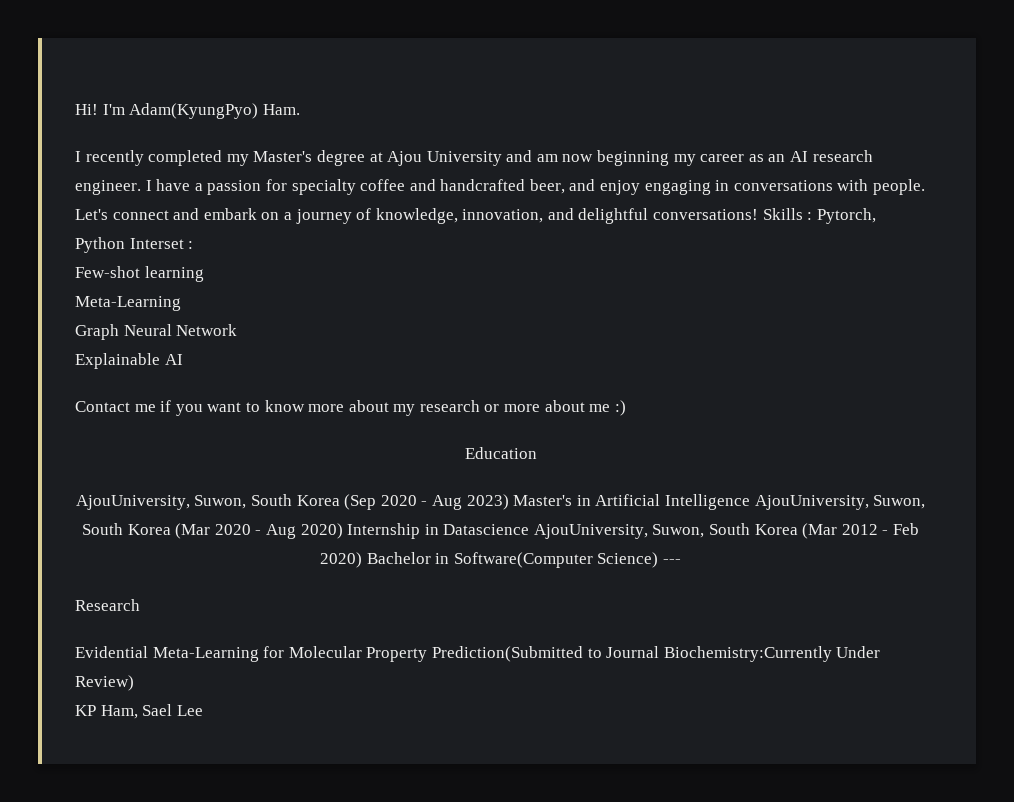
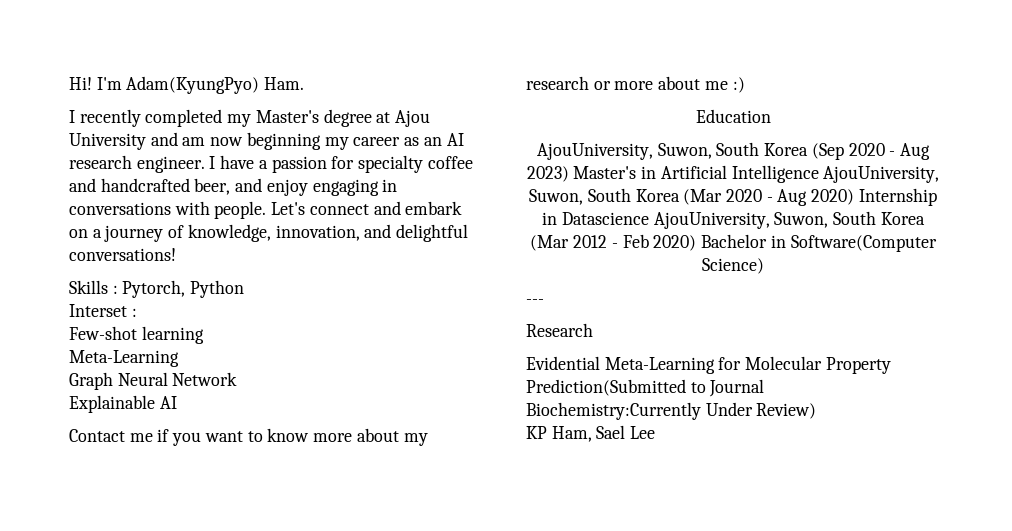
- Let's connect and embark on a journey of knowledge, innovation, and delightful conversations! Skills : Pytorch, Python Interset :
+ Let's connect and embark on a journey of knowledge, innovation, and delightful conversations!
+ Skills : Pytorch, Python
+ Interset :
- AjouUniversity, Suwon, South Korea (Sep 2020 - Aug 2023) Master's in Artificial Intelligence AjouUniversity, Suwon, South Korea (Mar 2020 - Aug 2020) Internship in Datascience AjouUniversity, Suwon, South Korea (Mar 2012 - Feb 2020) Bachelor in Software(Computer Science) ---
+ AjouUniversity, Suwon, South Korea (Sep 2020 - Aug 2023) Master's in Artificial Intelligence AjouUniversity, Suwon, South Korea (Mar 2020 - Aug 2020) Internship in Datascience AjouUniversity, Suwon, South Korea (Mar 2012 - Feb 2020) Bachelor in Software(Computer Science)
+ ---

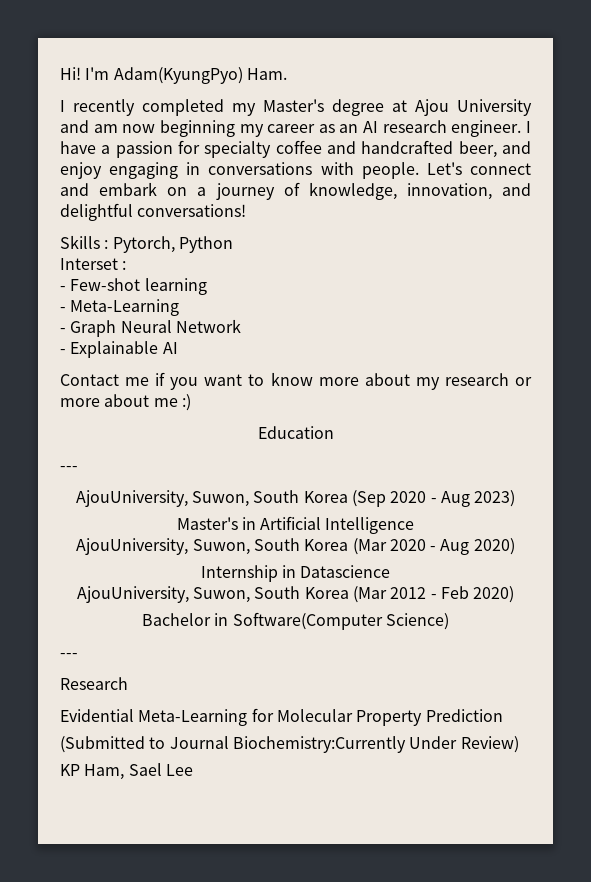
- Few-shot learning
- Meta-Learning
+ - Few-shot learning
+ - Meta-Learning
- Graph Neural Network
+ - Graph Neural Network
- Explainable AI
+ - Explainable AI
  Education
+ ---
- AjouUniversity, Suwon, South Korea (Sep 2020 - Aug 2023) Master's in Artificial Intelligence AjouUniversity, Suwon, South Korea (Mar 2020 - Aug 2020) Internship in Datascience AjouUniversity, Suwon, South Korea (Mar 2012 - Feb 2020) Bachelor in Software(Computer Science)
+ AjouUniversity, Suwon, South Korea (Sep 2020 - Aug 2023)
+ Master's in Artificial Intelligence
+ AjouUniversity, Suwon, South Korea (Mar 2020 - Aug 2020)
+ Internship in Datascience
+ AjouUniversity, Suwon, South Korea (Mar 2012 - Feb 2020)
+ Bachelor in Software(Computer Science)
- Evidential Meta-Learning for Molecular Property Prediction(Submitted to Journal Biochemistry:Currently Under Review)
+ Evidential Meta-Learning for Molecular Property Prediction
+ (Submitted to Journal Biochemistry:Currently Under Review)

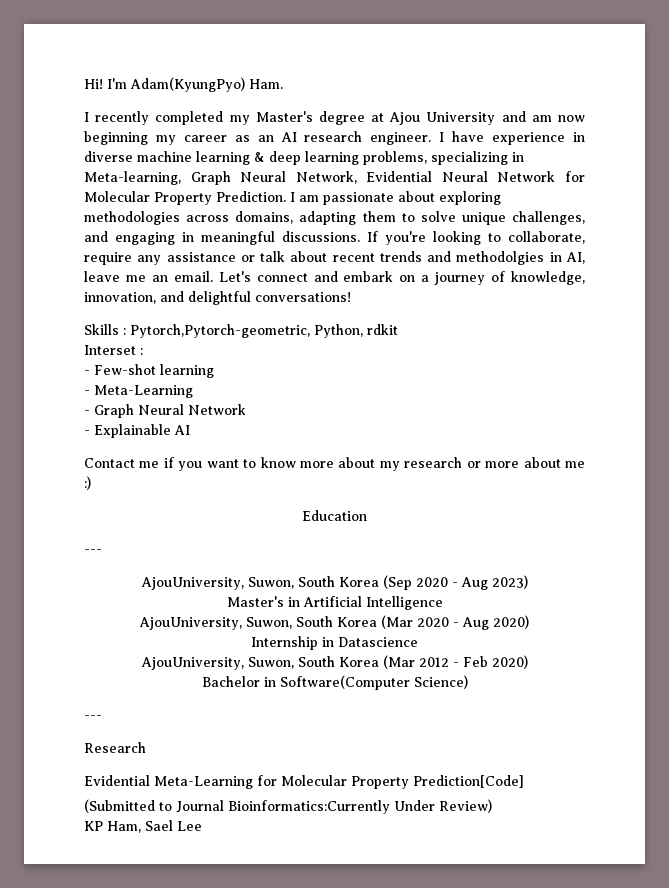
- I have a passion for specialty coffee and handcrafted beer, and enjoy engaging in conversations with people.
+ I have experience in diverse machine learning & deep learning problems, specializing in Meta-learning, Graph Neural Network, Evidential Neural Network for Molecular Property Prediction. I am passionate about exploring methodologies across domains, adapting them to solve unique challenges, and engaging in meaningful discussions. If you're looking to collaborate, require any assistance or talk about recent trends and methodolgies in AI, leave me an email.
- Skills : Pytorch, Python
+ Skills : Pytorch,Pytorch-geometric, Python, rdkit
- Evidential Meta-Learning for Molecular Property Prediction
+ Evidential Meta-Learning for Molecular Property Prediction[Code]
- (Submitted to Journal Biochemistry:Currently Under Review)
+ (Submitted to Journal Bioinformatics:Currently Under Review)

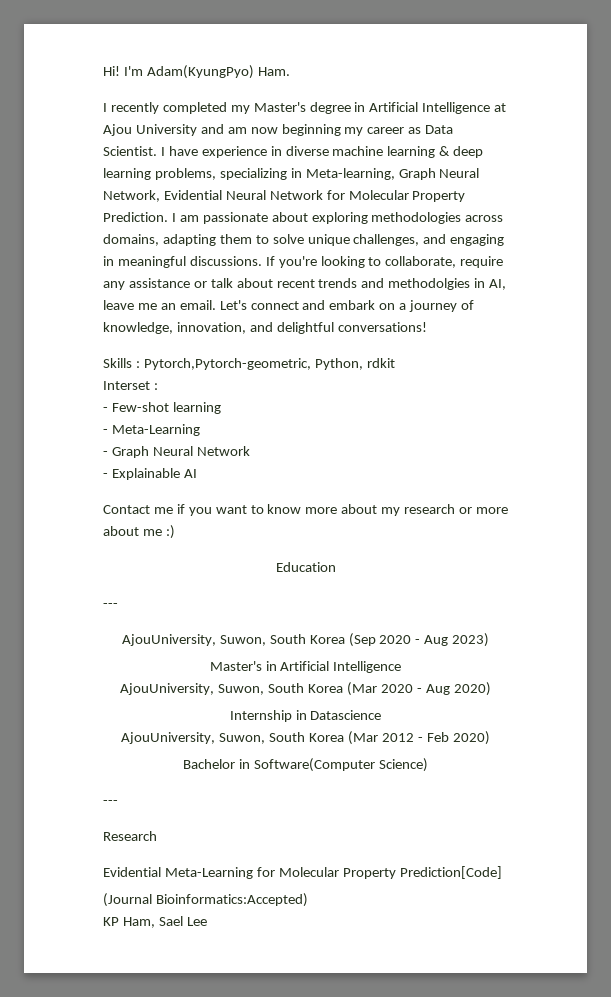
- I recently completed my Master's degree at Ajou University and am now beginning my career as an AI research engineer.
+ I recently completed my Master's degree in Artificial Intelligence at Ajou University and am now beginning my career as Data Scientist.
- (Submitted to Journal Bioinformatics:Currently Under Review)
+ (Journal Bioinformatics:Accepted)

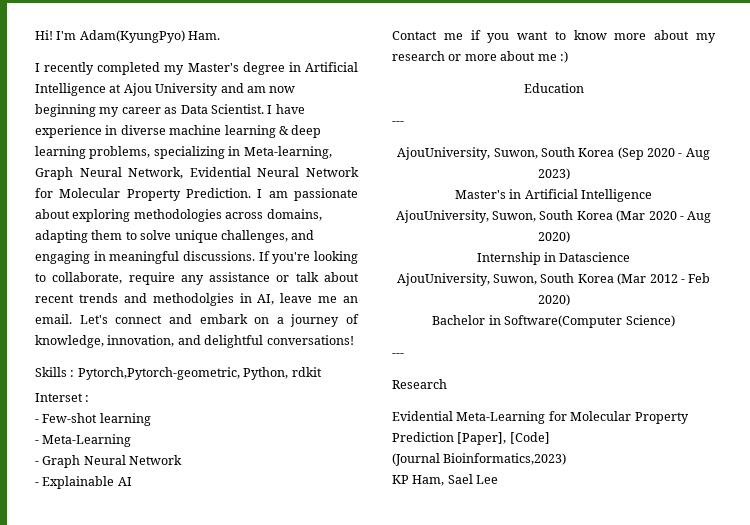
- Evidential Meta-Learning for Molecular Property Prediction[Code]
+ Evidential Meta-Learning for Molecular Property Prediction [Paper], [Code]
- (Journal Bioinformatics:Accepted)
+ (Journal Bioinformatics,2023)

